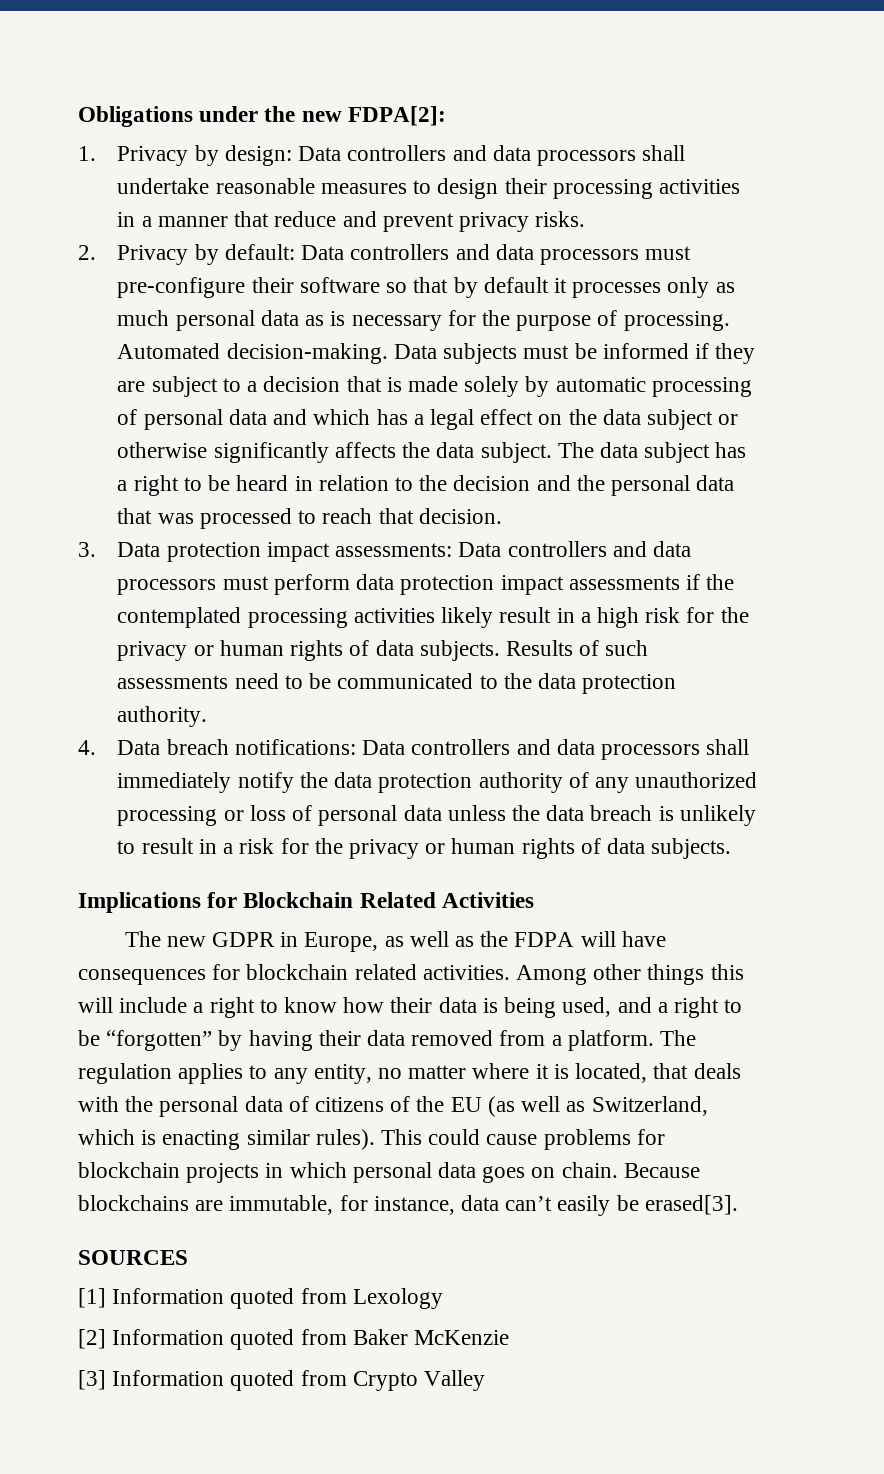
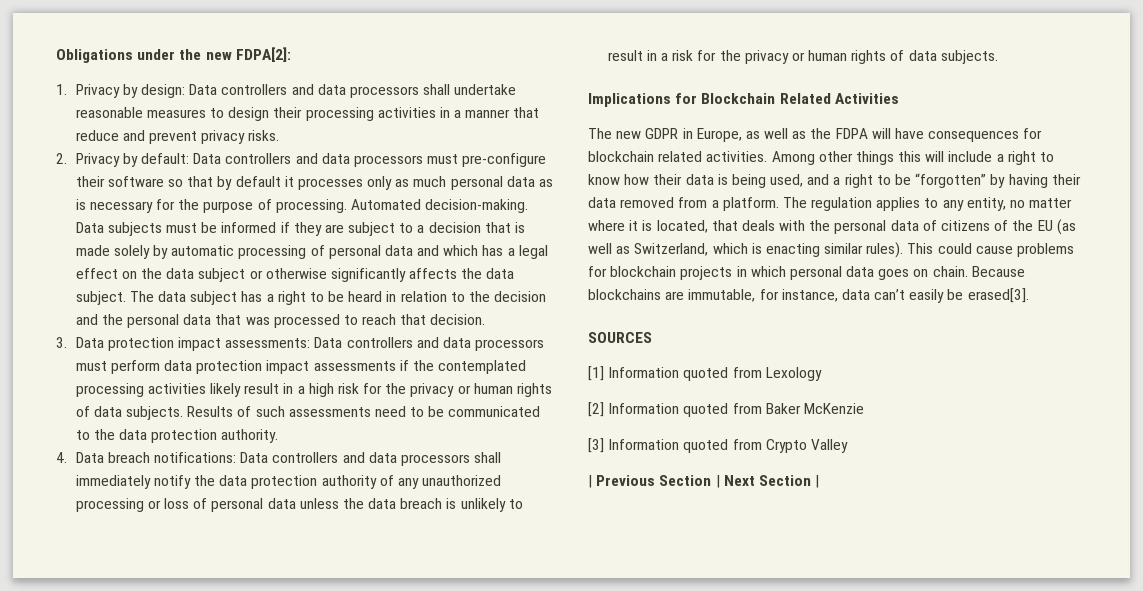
+ | Previous Section | Next Section |

